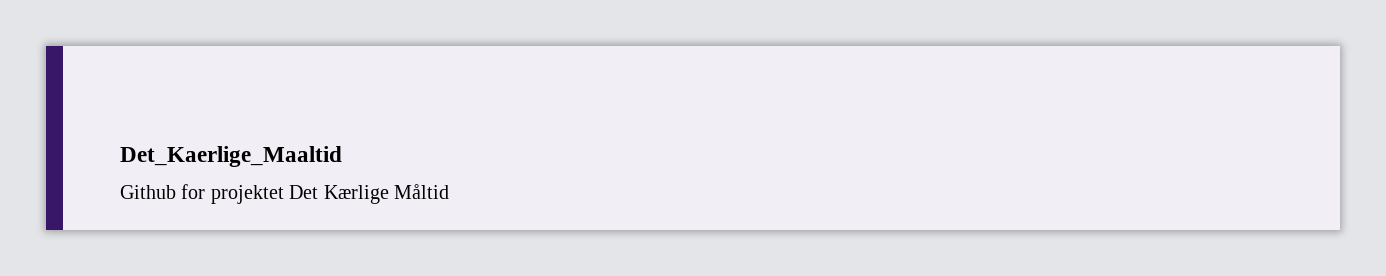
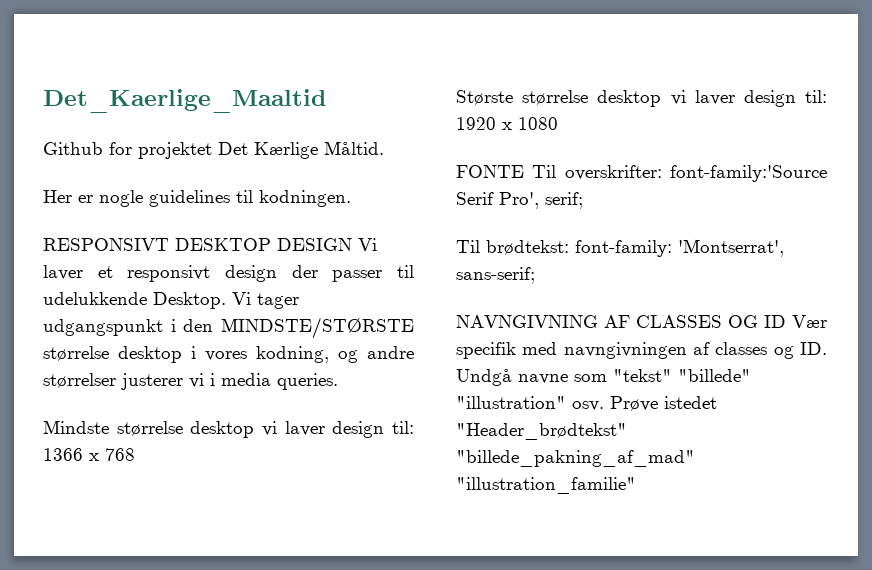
- Github for projektet Det Kærlige Måltid
+ Github for projektet Det Kærlige Måltid.
+ Her er nogle guidelines til kodningen.
+ RESPONSIVT DESKTOP DESIGN Vi laver et responsivt design der passer til udelukkende Desktop. Vi tager udgangspunkt i den MINDSTE/STØRSTE størrelse desktop i vores kodning, og andre størrelser justerer vi i media queries.
+ Mindste størrelse desktop vi laver design til: 1366 x 768
+ Største størrelse desktop vi laver design til: 1920 x 1080
+ FONTE Til overskrifter: font-family:'Source Serif Pro', serif;
+ Til brødtekst: font-family: 'Montserrat', sans-serif;
+ NAVNGIVNING AF CLASSES OG ID Vær specifik med navngivningen af classes og ID. Undgå navne som "tekst" "billede" "illustration" osv. Prøve istedet "Header_brødtekst" "billede_pakning_af_mad" "illustration_familie"

